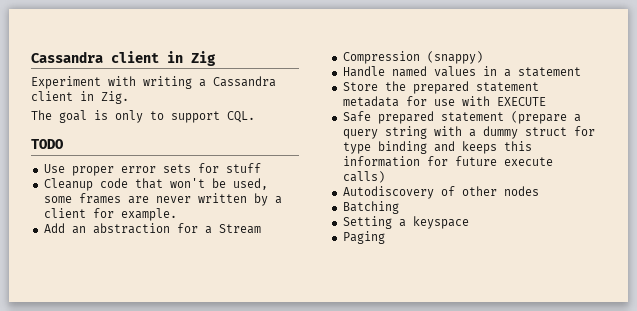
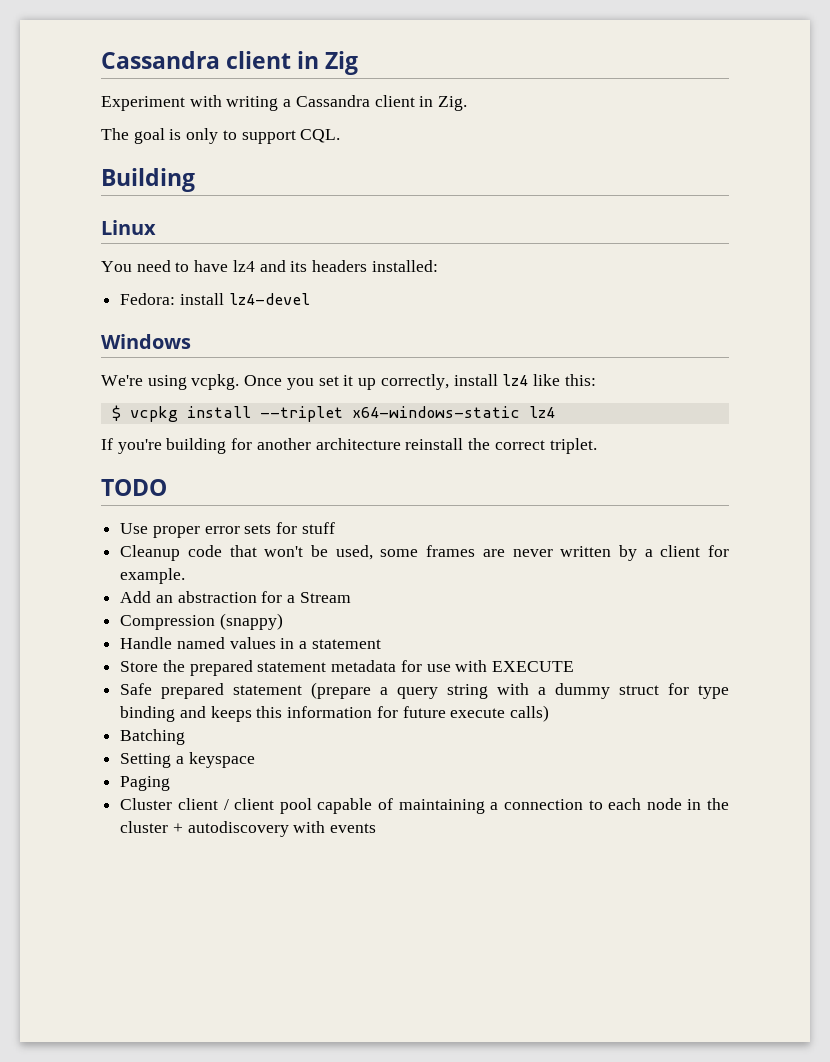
+ Building
+ Linux
+ You need to have lz4 and its headers installed:
+ Fedora: install lz4-devel
+ Windows
+ We're using vcpkg. Once you set it up correctly, install lz4 like this:
+ $ vcpkg install --triplet x64-windows-static lz4
+ If you're building for another architecture reinstall the correct triplet.
- Autodiscovery of other nodes
+ Cluster client / client pool capable of maintaining a connection to each node in the cluster + autodiscovery with events

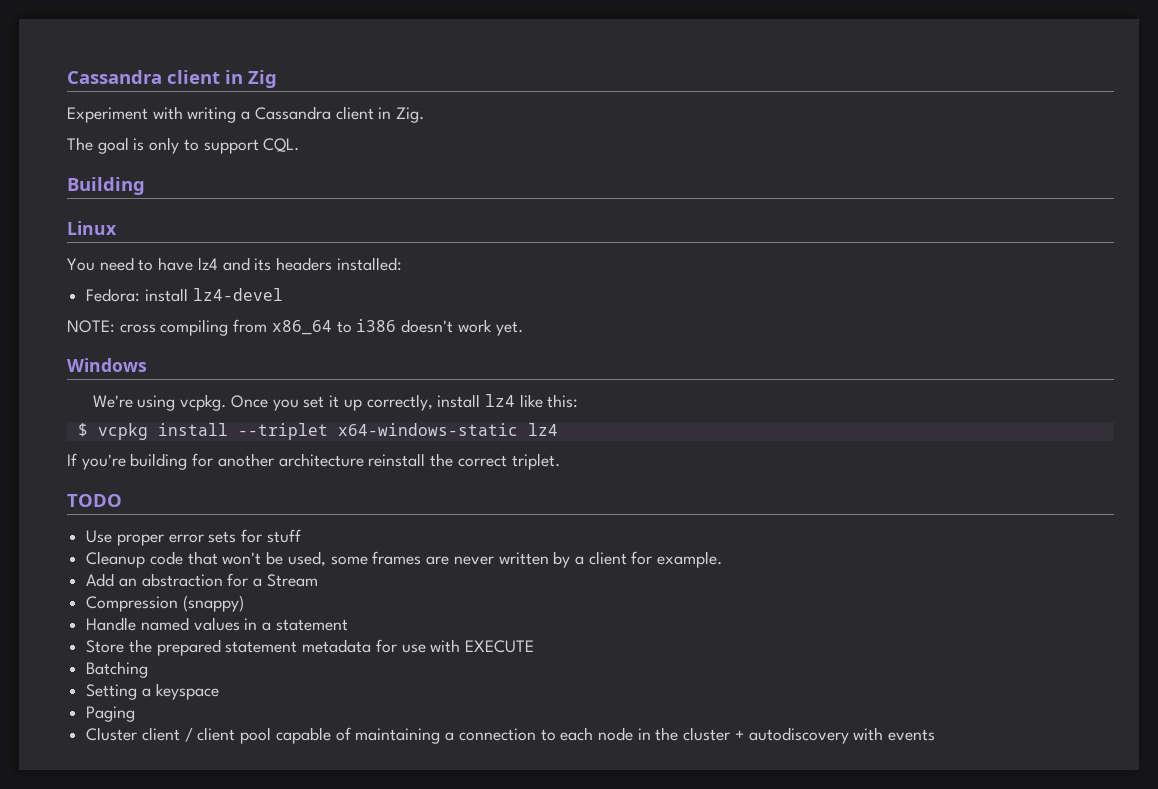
+ NOTE: cross compiling from x86_64 to i386 doesn't work yet.
- Safe prepared statement (prepare a query string with a dummy struct for type binding and keeps this information for future execute calls)

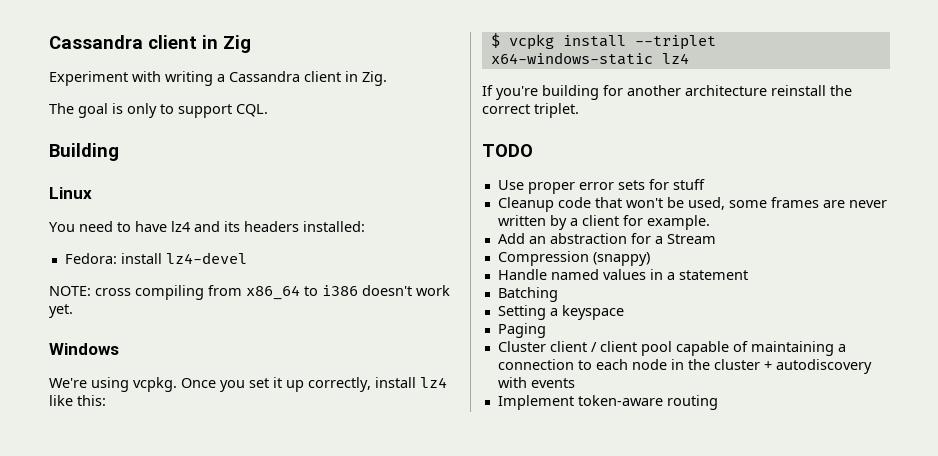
- Store the prepared statement metadata for use with EXECUTE
+ Implement token-aware routing

